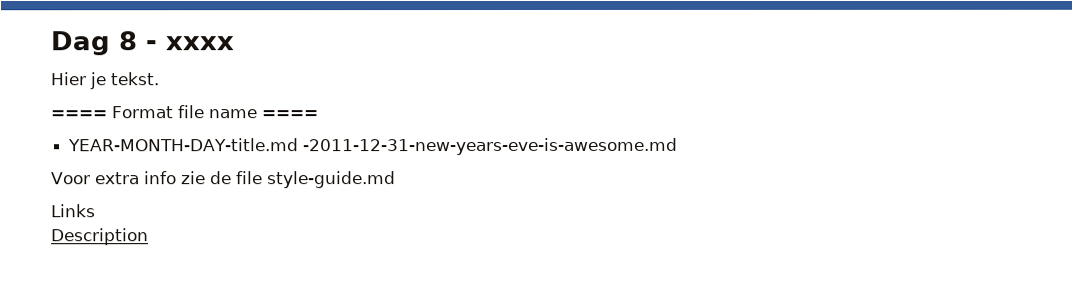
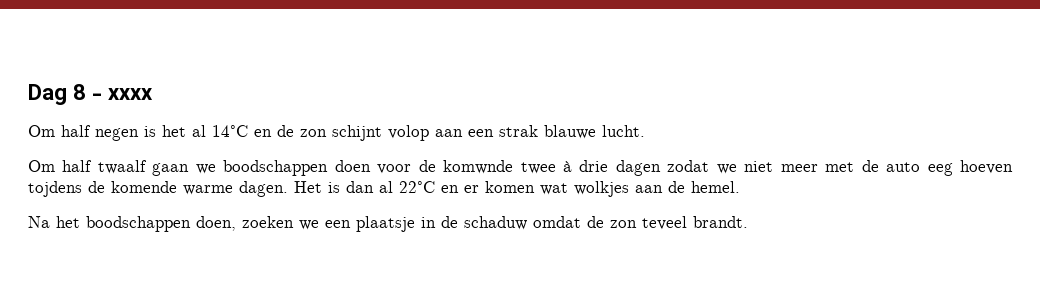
- Hier je tekst.
- ==== Format file name ====
- YEAR-MONTH-DAY-title.md -2011-12-31-new-years-eve-is-awesome.md
- Voor extra info zie de file style-guide.md
- Links
- Description
+ Om half negen is het al 14°C en de zon schijnt volop aan een strak blauwe lucht.
+ Om half twaalf gaan we boodschappen doen voor de komwnde twee à drie dagen zodat we niet meer met de auto eeg hoeven tojdens de komende warme dagen. Het is dan al 22°C en er komen wat wolkjes aan de hemel.
+ Na het boodschappen doen, zoeken we een plaatsje in de schaduw omdat de zon teveel brandt.

